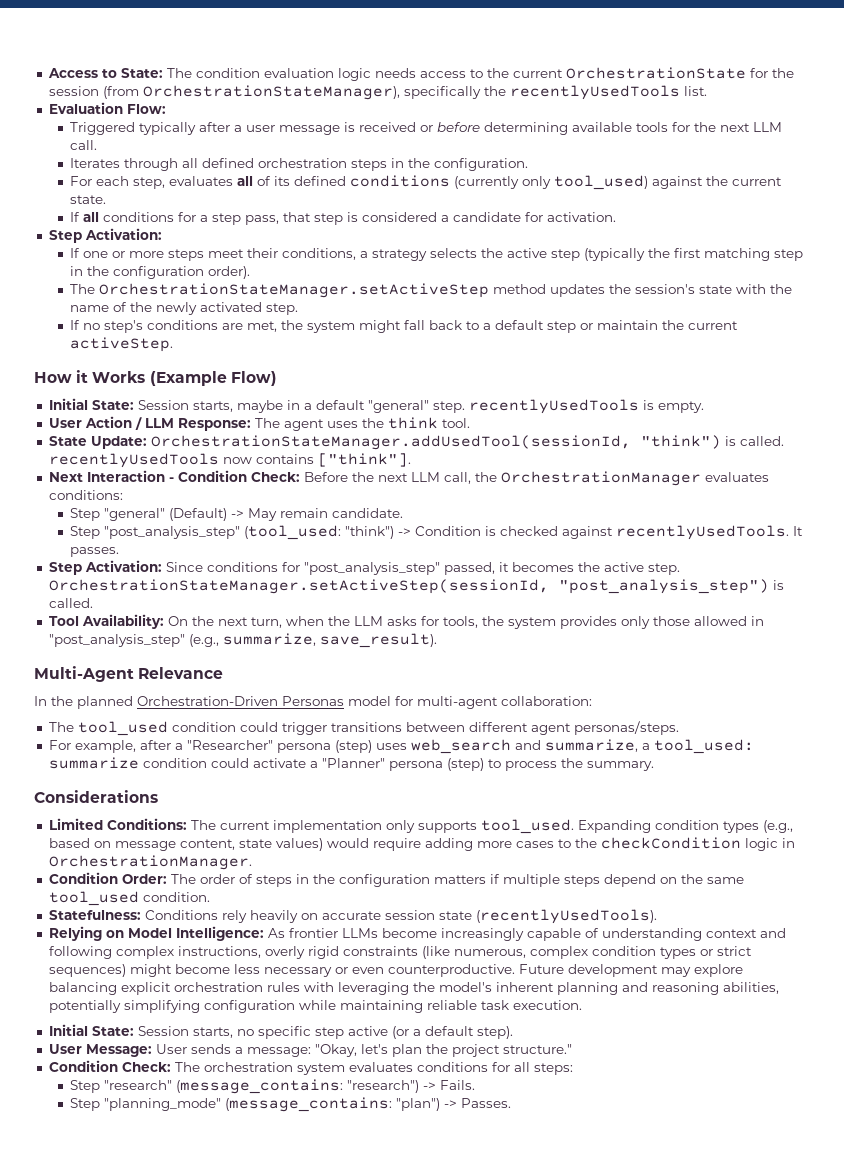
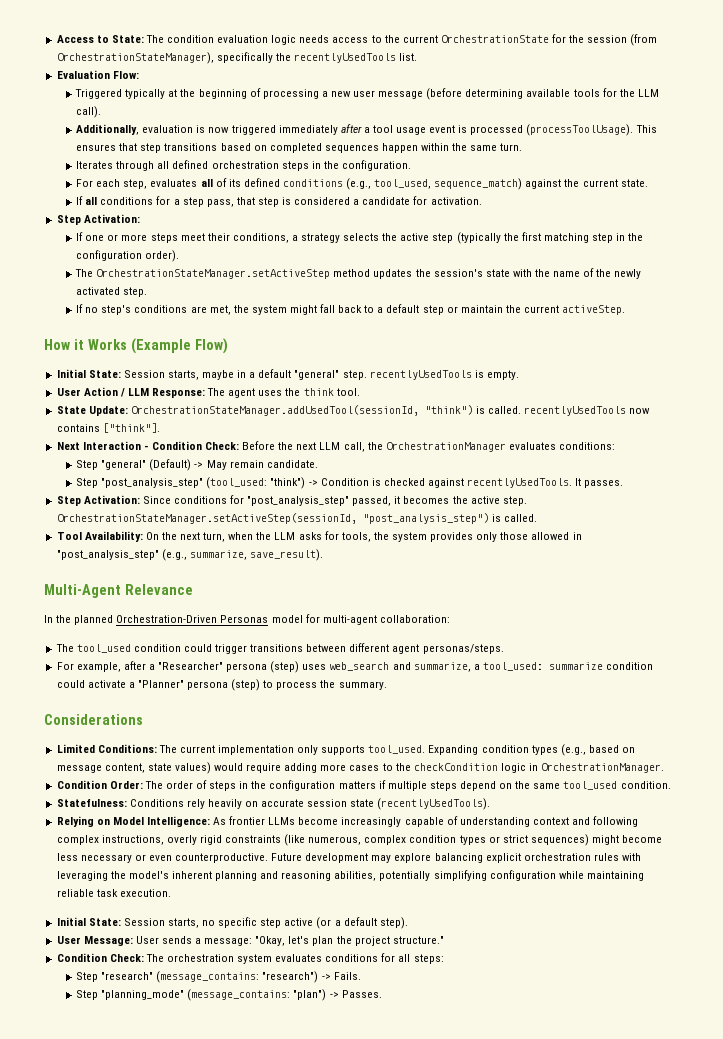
- Triggered typically after a user message is received or before determining available tools for the next LLM call.
+ Triggered typically at the beginning of processing a new user message (before determining available tools for the LLM call).
+ Additionally, evaluation is now triggered immediately after a tool usage event is processed (processToolUsage). This ensures that step transitions based on completed sequences happen within the same turn.
- For each step, evaluates all of its defined conditions (currently only tool_used) against the current state.
+ For each step, evaluates all of its defined conditions (e.g., tool_used, sequence_match) against the current state.

